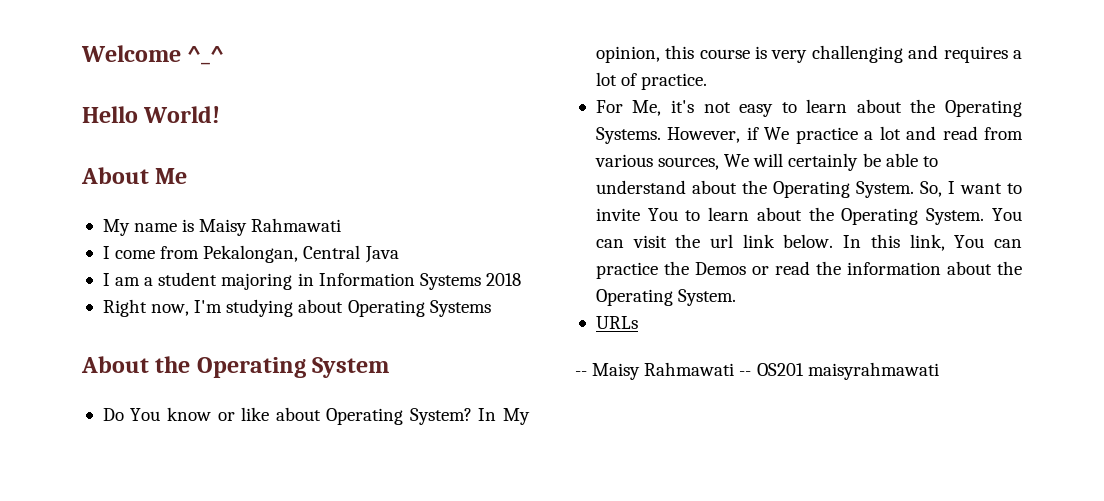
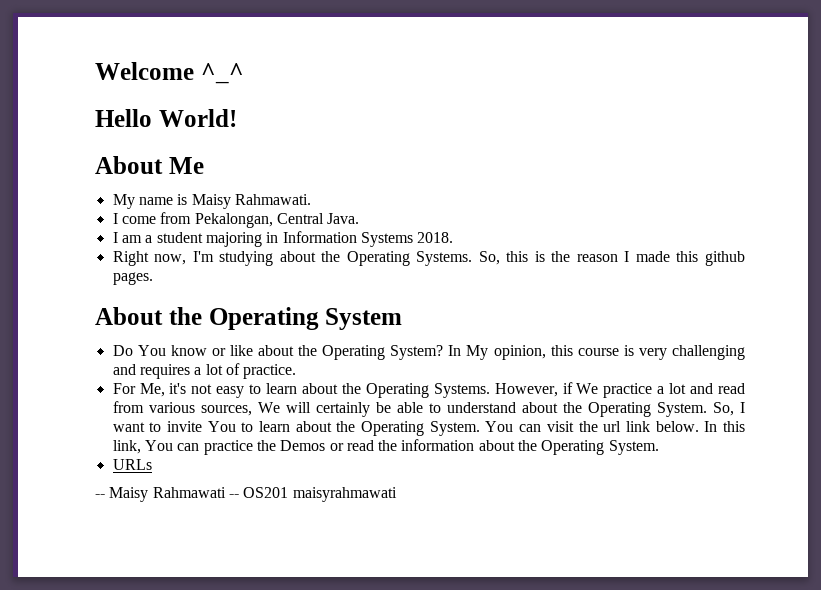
- My name is Maisy Rahmawati
+ My name is Maisy Rahmawati.
- I come from Pekalongan, Central Java
+ I come from Pekalongan, Central Java.
- I am a student majoring in Information Systems 2018
+ I am a student majoring in Information Systems 2018.
- Right now, I'm studying about Operating Systems
+ Right now, I'm studying about the Operating Systems. So, this is the reason I made this github pages.
- Do You know or like about Operating System?
+ Do You know or like about the Operating System?

